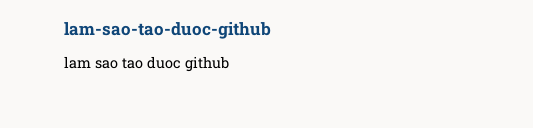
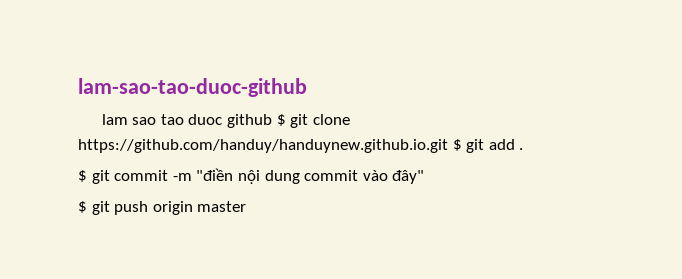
- lam sao tao duoc github
+ lam sao tao duoc github $ git clone https://github.com/handuy/handuynew.github.io.git $ git add .
+ $ git commit -m "điền nội dung commit vào đây"
+ $ git push origin master

